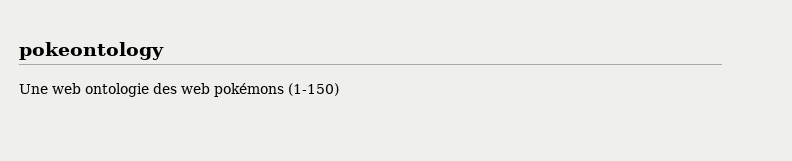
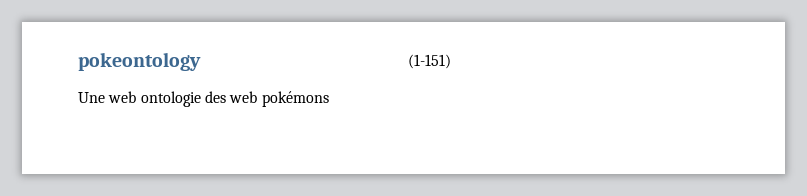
- Une web ontologie des web pokémons (1-150)
+ Une web ontologie des web pokémons (1-151)

